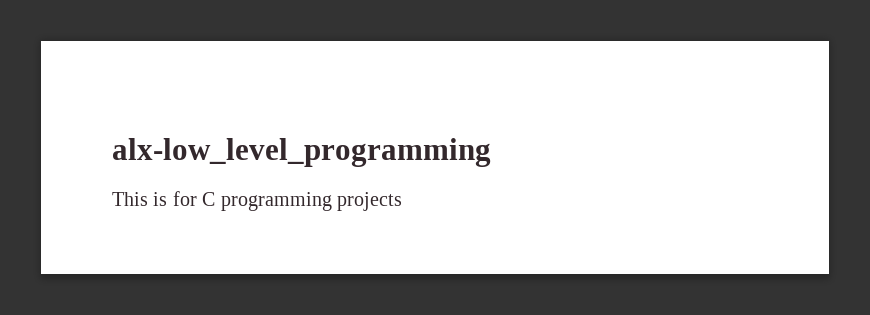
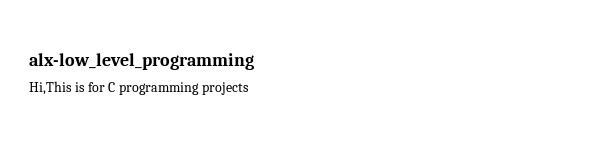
- This is for C programming projects
+ Hi,This is for C programming projects

